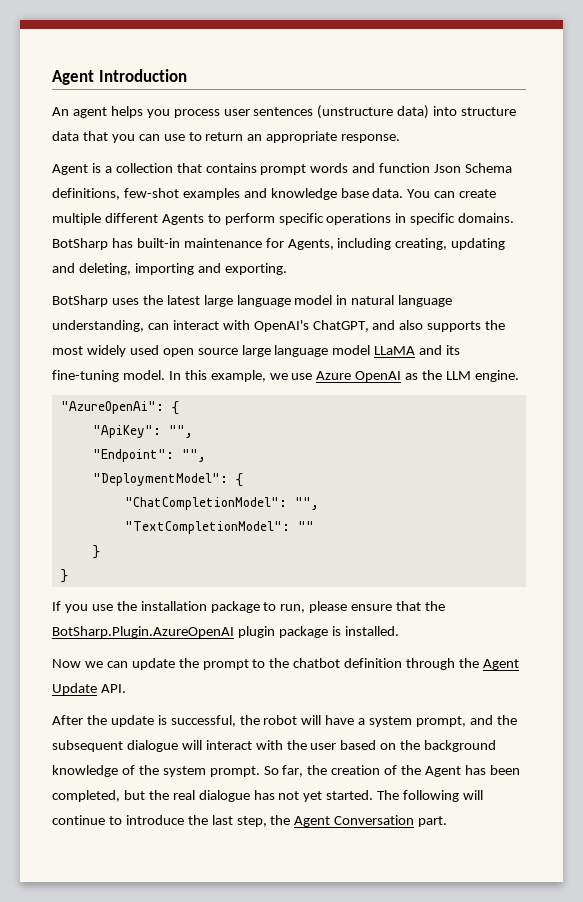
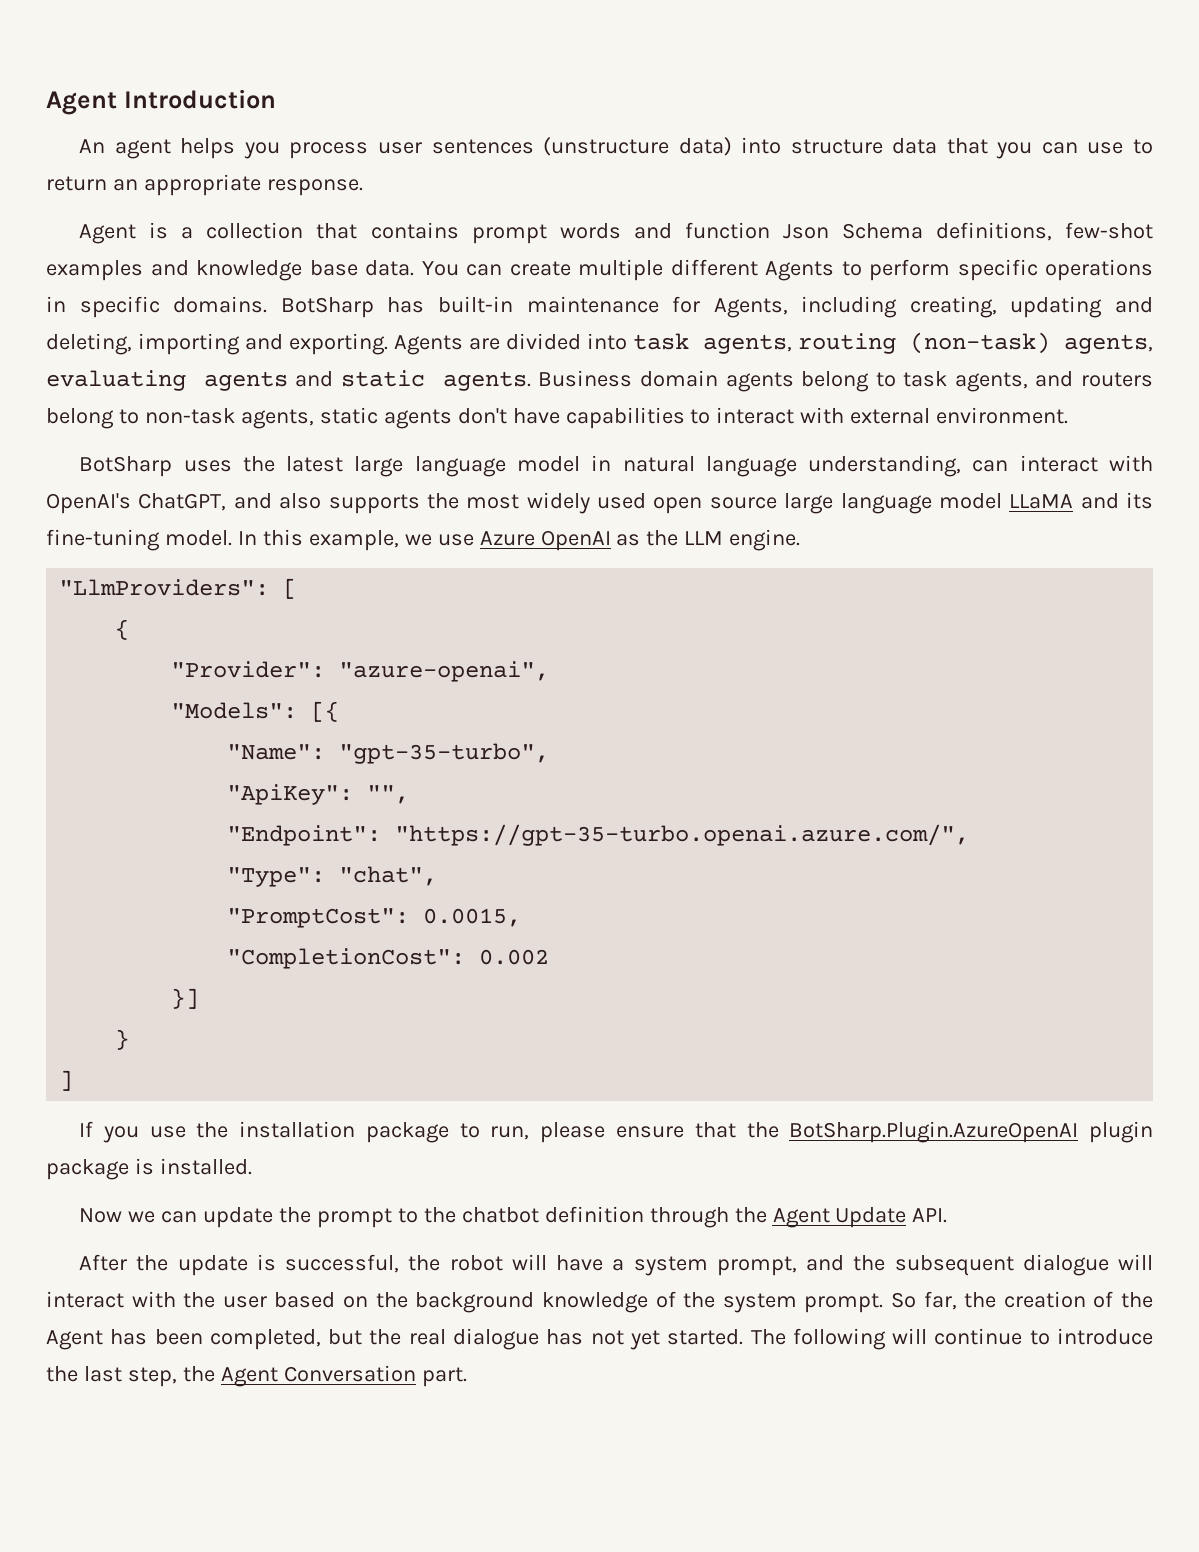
+ Agents are divided into task agents, routing (non-task) agents, evaluating agents and static agents. Business domain agents belong to task agents, and routers belong to non-task agents, static agents don't have capabilities to interact with external environment.
- "AzureOpenAi": {
+ "LlmProviders": [
+ {
+ "Provider": "azure-openai",
+ "Models": [{
+ "Name": "gpt-35-turbo",
  "ApiKey": "",
- "Endpoint": "",
- "DeploymentModel": {
- "ChatCompletionModel": "",
- "TextCompletionModel": ""
+ "Endpoint": "https://gpt-35-turbo.openai.azure.com/",
+ "Type": "chat",
+ "PromptCost": 0.0015,
+ "CompletionCost": 0.002
+ }]
  }
- }
+ ]

